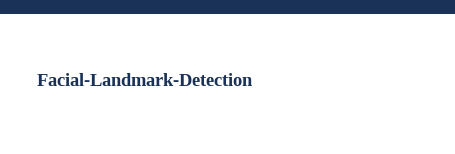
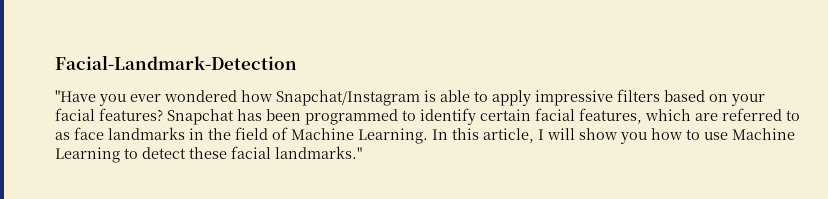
+ "Have you ever wondered how Snapchat/Instagram is able to apply impressive filters based on your facial features? Snapchat has been programmed to identify certain facial features, which are referred to as face landmarks in the field of Machine Learning. In this article, I will show you how to use Machine Learning to detect these facial landmarks."

